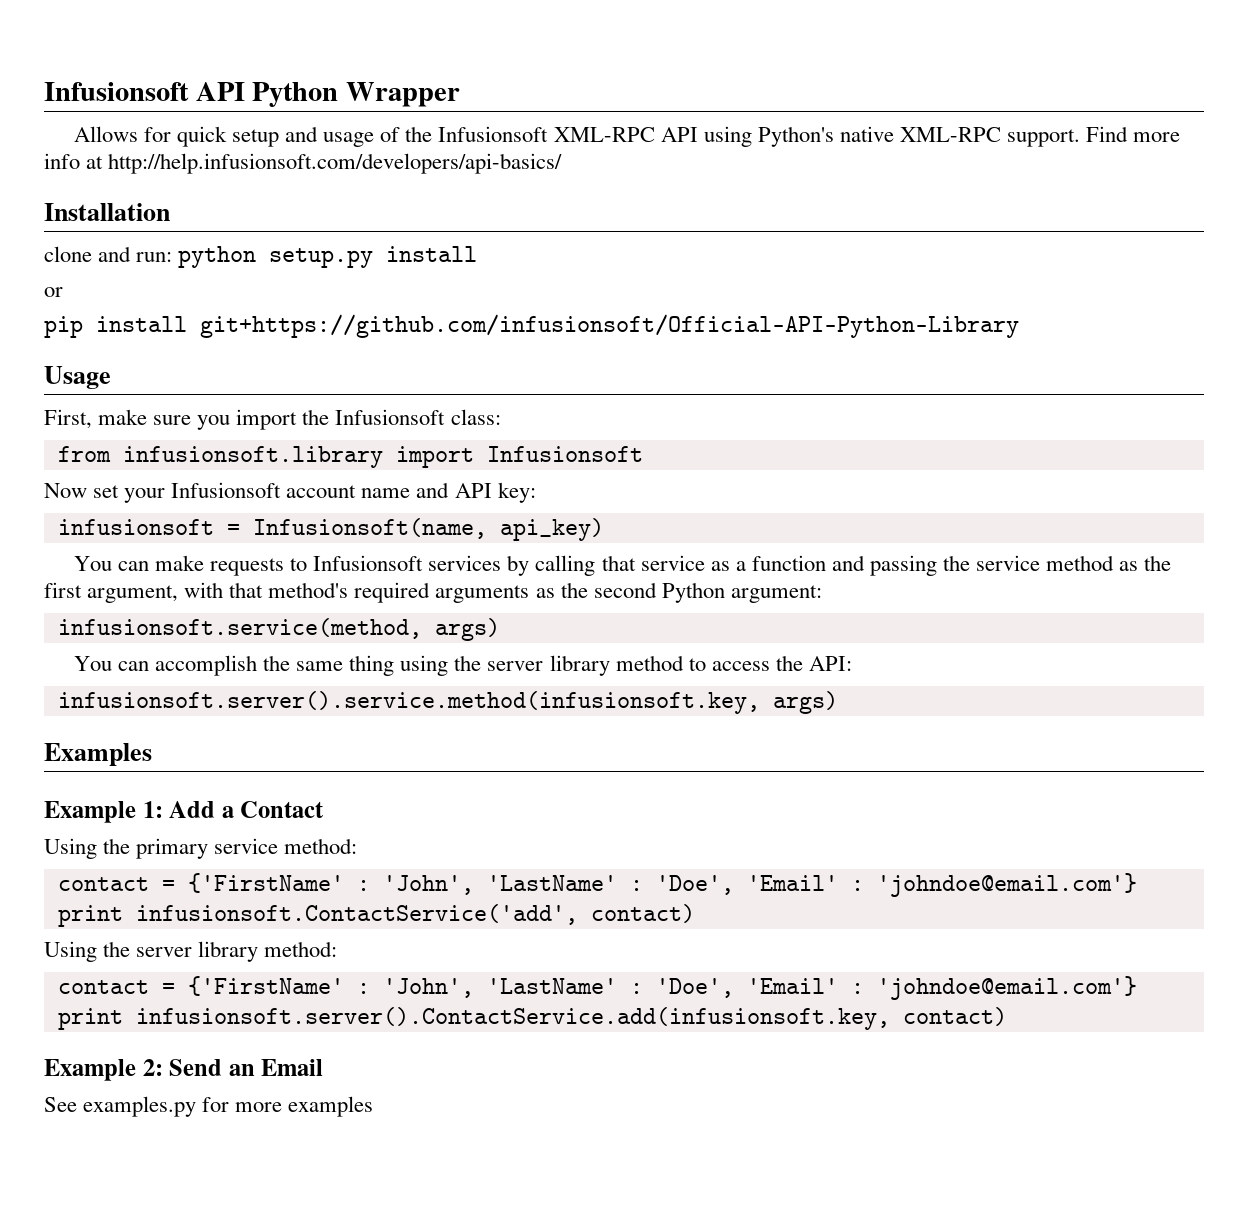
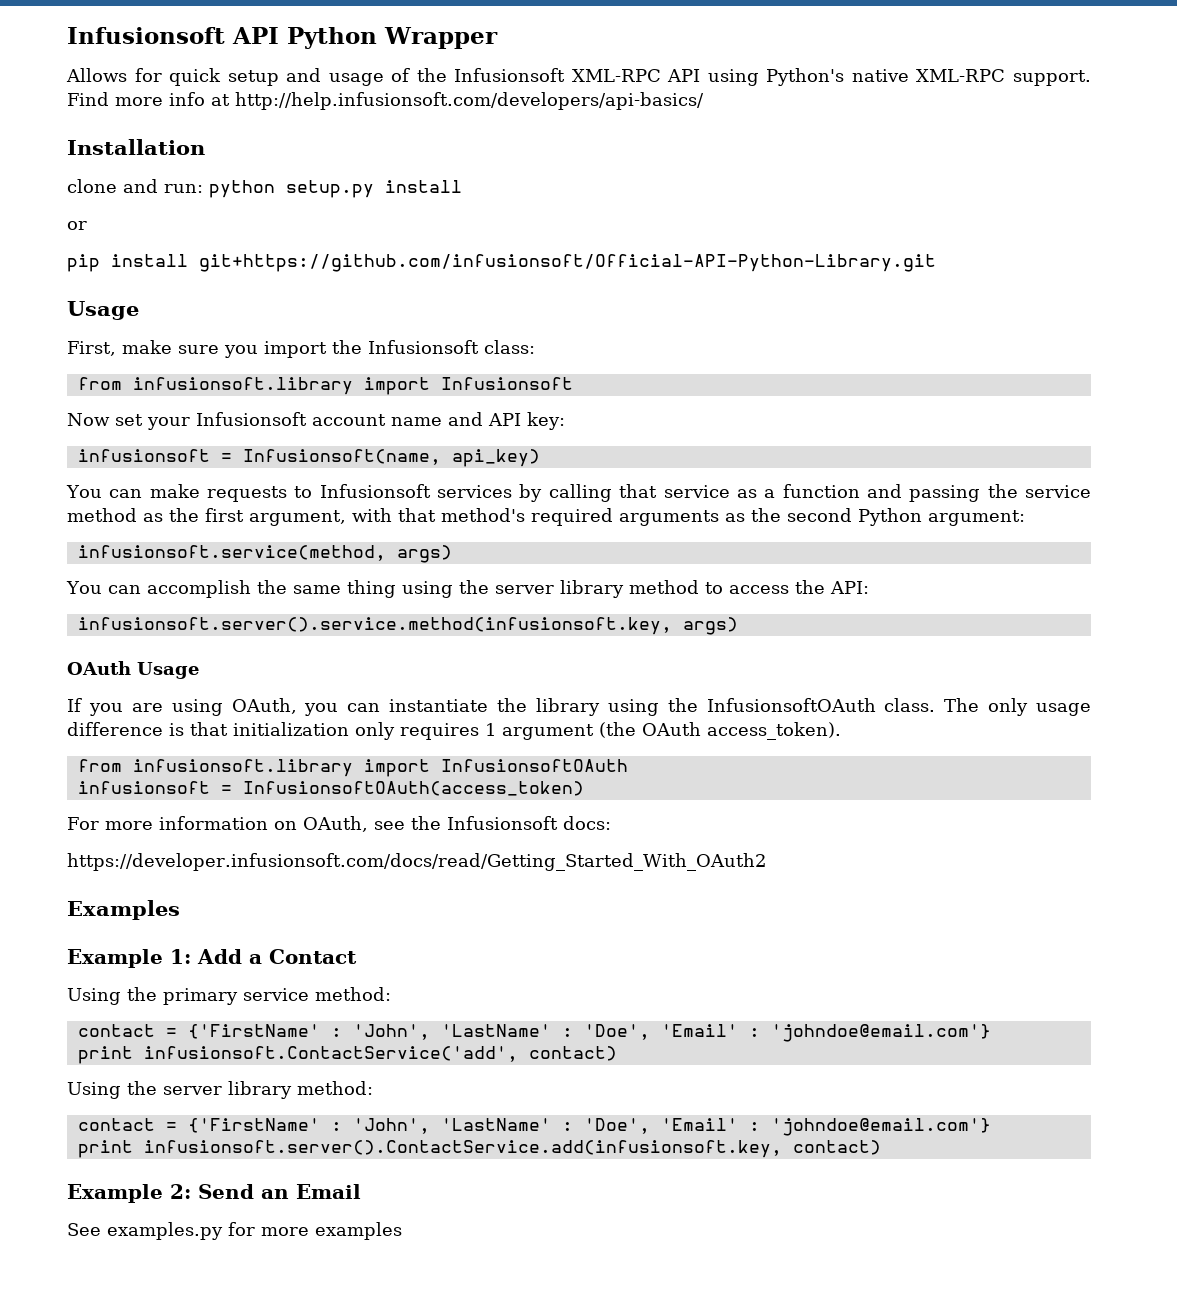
- pip install git+https://github.com/infusionsoft/Official-API-Python-Library
+ pip install git+https://github.com/infusionsoft/Official-API-Python-Library.git
+ OAuth Usage
+ If you are using OAuth, you can instantiate the library using the InfusionsoftOAuth class. The only usage difference is that initialization only requires 1 argument (the OAuth access_token).
+ from infusionsoft.library import InfusionsoftOAuth
+ infusionsoft = InfusionsoftOAuth(access_token)
+ For more information on OAuth, see the Infusionsoft docs:
+ https://developer.infusionsoft.com/docs/read/Getting_Started_With_OAuth2

